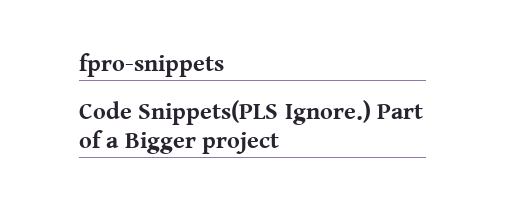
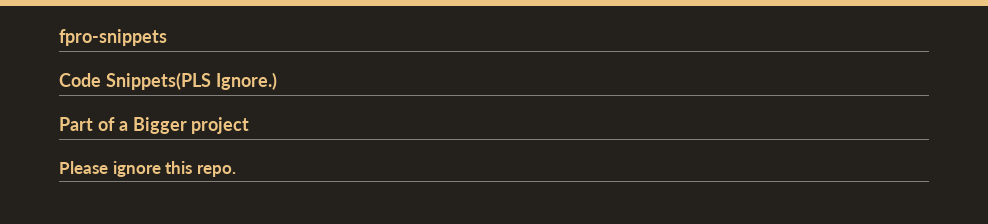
- Code Snippets(PLS Ignore.) Part of a Bigger project
+ Code Snippets(PLS Ignore.)
+ Part of a Bigger project
+ Please ignore this repo.

